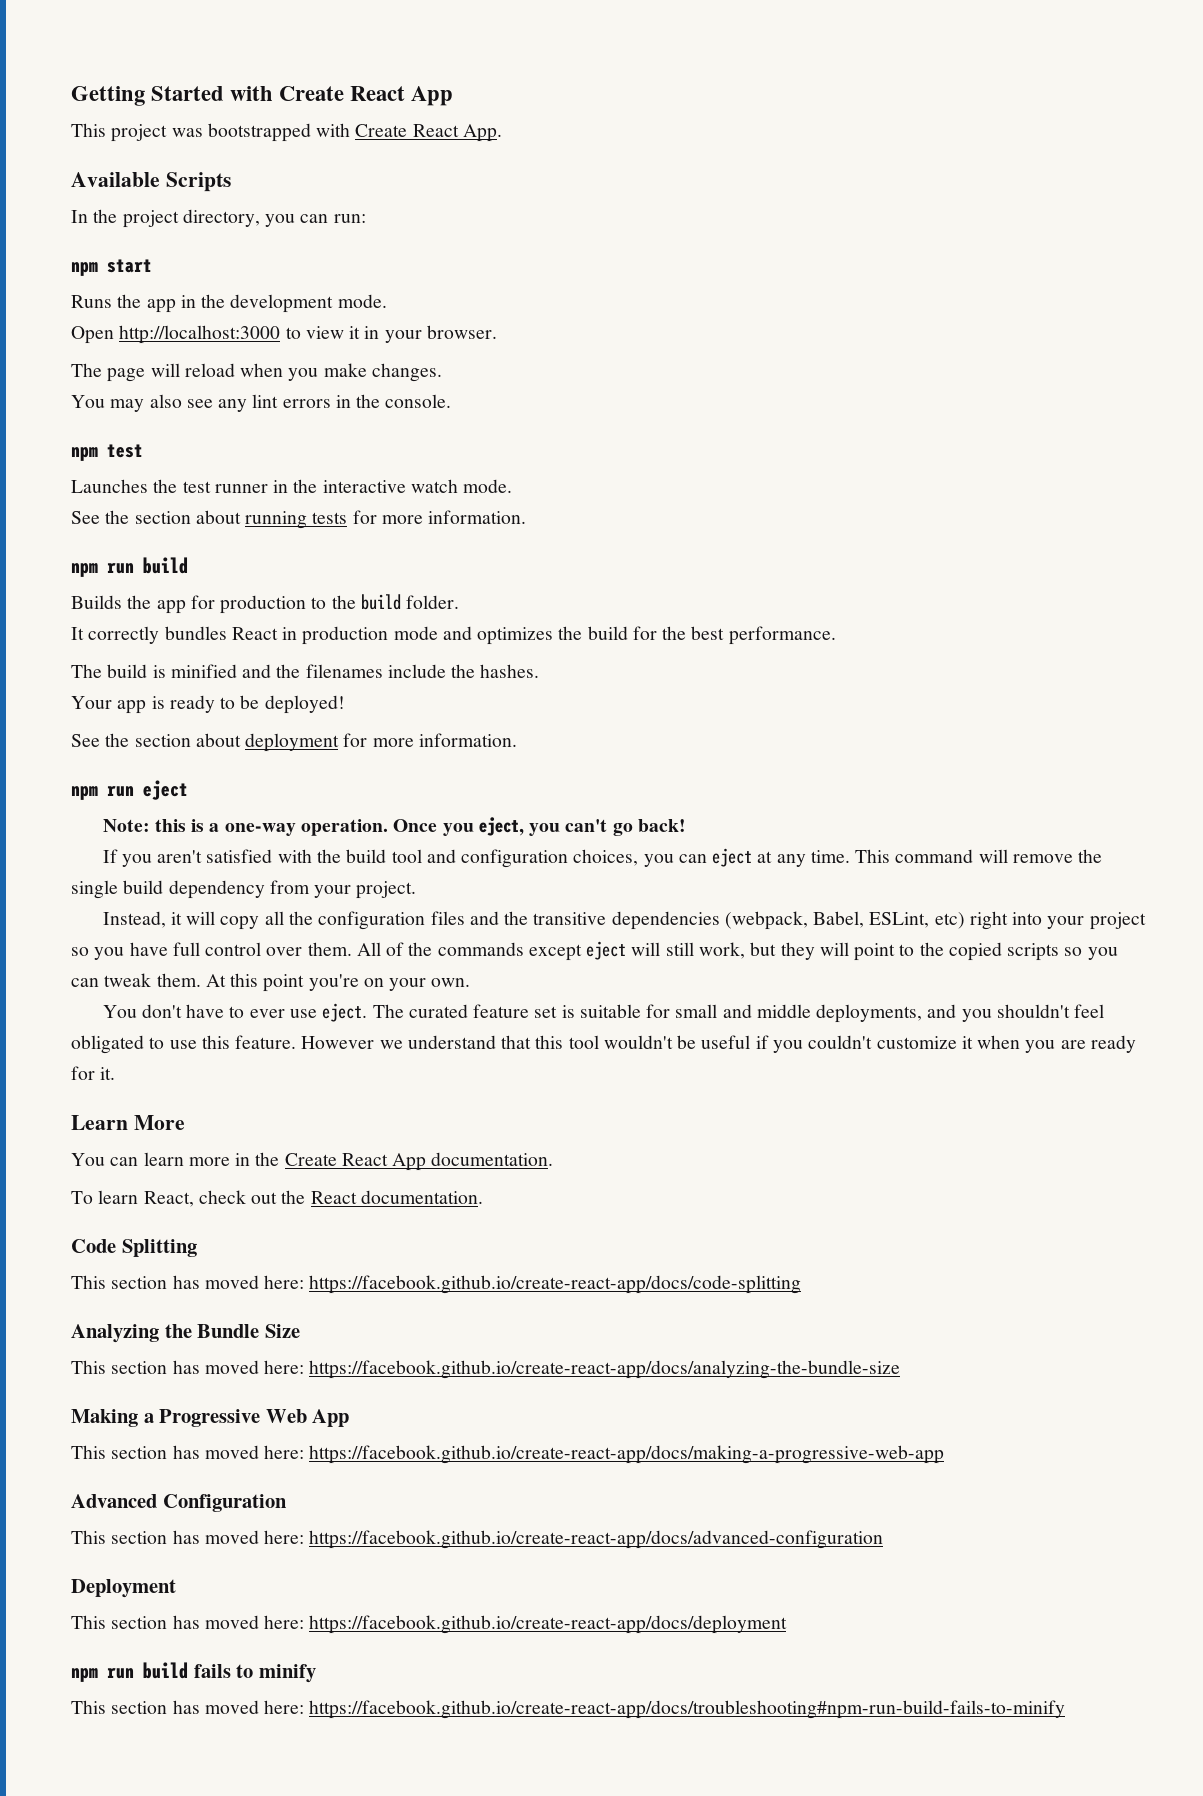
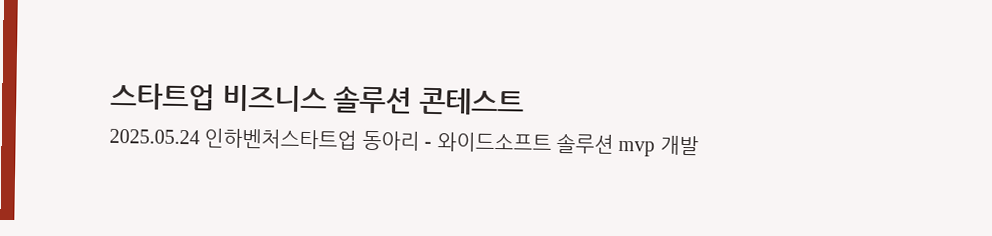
- Getting Started with Create React App
- This project was bootstrapped with Create React App.
- Available Scripts
- In the project directory, you can run:
- npm start
- Runs the app in the development mode.
- Open http://localhost:3000 to view it in your browser.
- The page will reload when you make changes.
- You may also see any lint errors in the console.
- npm test
- Launches the test runner in the interactive watch mode.
- See the section about running tests for more information.
- npm run build
- Builds the app for production to the build folder.
- It correctly bundles React in production mode and optimizes the build for the best performance.
- The build is minified and the filenames include the hashes.
- Your app is ready to be deployed!
- See the section about deployment for more information.
- npm run eject
- Note: this is a one-way operation. Once you eject, you can't go back!
- If you aren't satisfied with the build tool and configuration choices, you can eject at any time. This command will remove the single build dependency from your project.
- Instead, it will copy all the configuration files and the transitive dependencies (webpack, Babel, ESLint, etc) right into your project so you have full control over them. All of the commands except eject will still work, but they will point to the copied scripts so you can tweak them. At this point you're on your own.
- You don't have to ever use eject. The curated feature set is suitable for small and middle deployments, and you shouldn't feel obligated to use this feature. However we understand that this tool wouldn't be useful if you couldn't customize it when you are ready for it.
- Learn More
- You can learn more in the Create React App documentation.
- To learn React, check out the React documentation.
- Code Splitting
- This section has moved here: https://facebook.github.io/create-react-app/docs/code-splitting
- Analyzing the Bundle Size
- This section has moved here: https://facebook.github.io/create-react-app/docs/analyzing-the-bundle-size
- Making a Progressive Web App
- This section has moved here: https://facebook.github.io/create-react-app/docs/making-a-progressive-web-app
- Advanced Configuration
- This section has moved here: https://facebook.github.io/create-react-app/docs/advanced-configuration
- Deployment
- This section has moved here: https://facebook.github.io/create-react-app/docs/deployment
- npm run build fails to minify
- This section has moved here: https://facebook.github.io/create-react-app/docs/troubleshooting#npm-run-build-fails-to-minify
+ 스타트업 비즈니스 솔루션 콘테스트
+ 2025.05.24 인하벤처스타트업 동아리 - 와이드소프트 솔루션 mvp 개발

